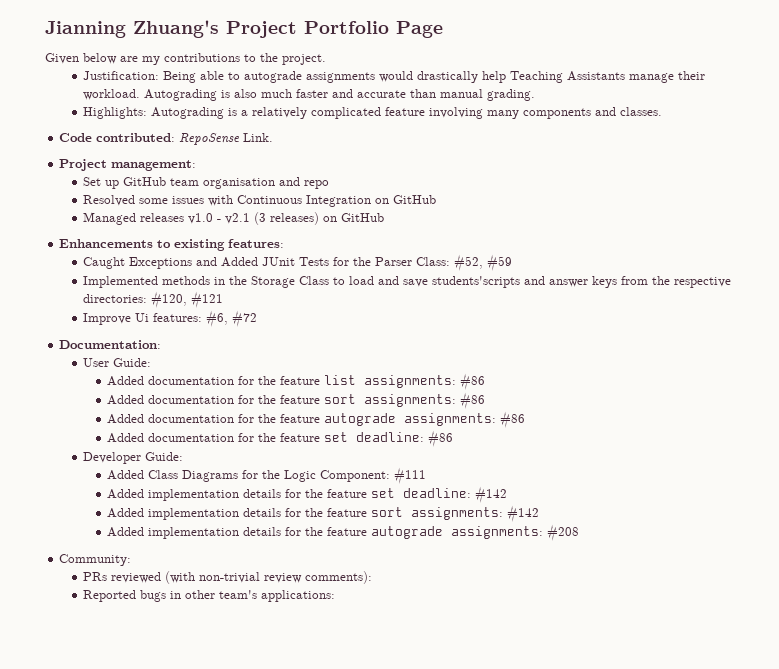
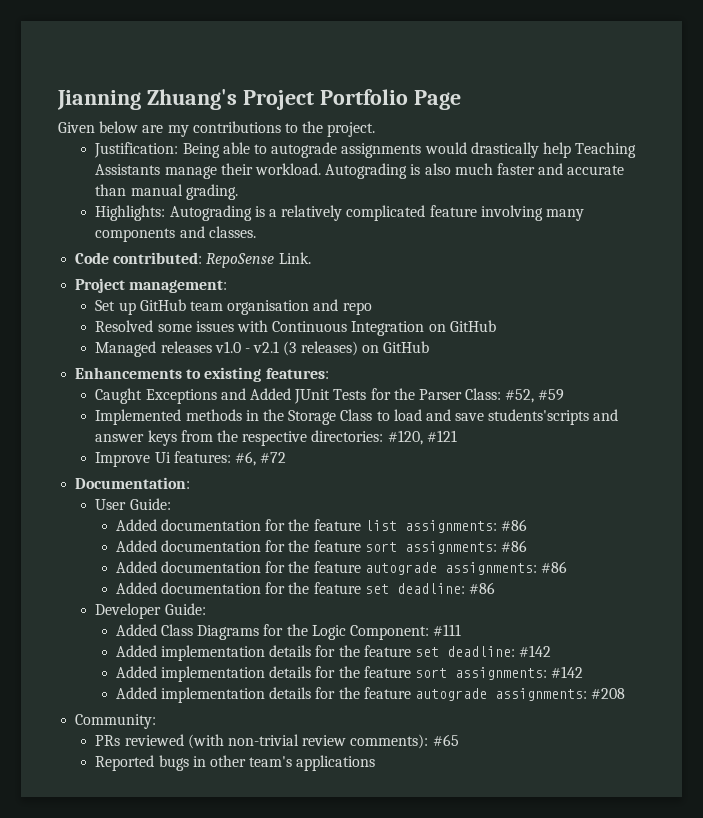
- PRs reviewed (with non-trivial review comments):
+ PRs reviewed (with non-trivial review comments): #65
- Reported bugs in other team's applications:
+ Reported bugs in other team's applications

